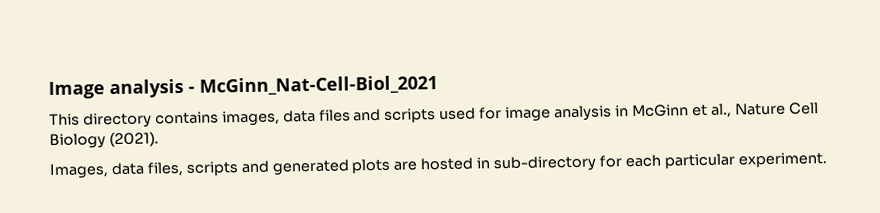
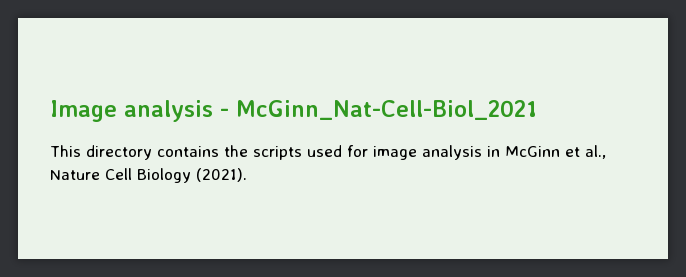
- This directory contains images, data files and scripts used for image analysis in McGinn et al., Nature Cell Biology (2021).
+ This directory contains the scripts used for image analysis in McGinn et al., Nature Cell Biology (2021).
- Images, data files, scripts and generated plots are hosted in sub-directory for each particular experiment.

